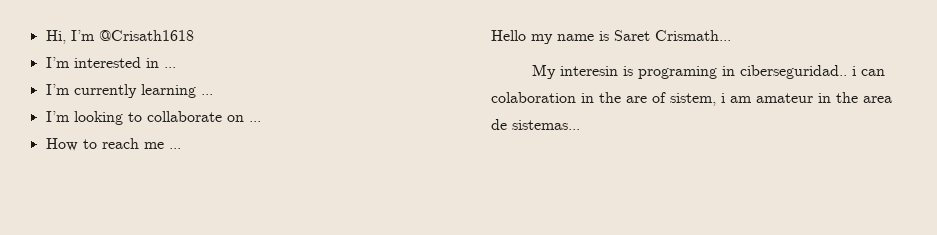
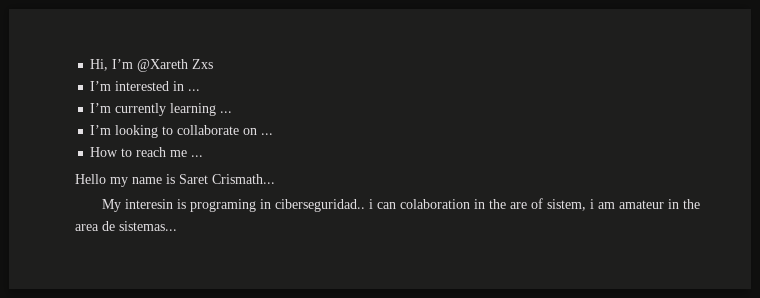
- Hi, I’m @Crisath1618
+ Hi, I’m @Xareth Zxs

